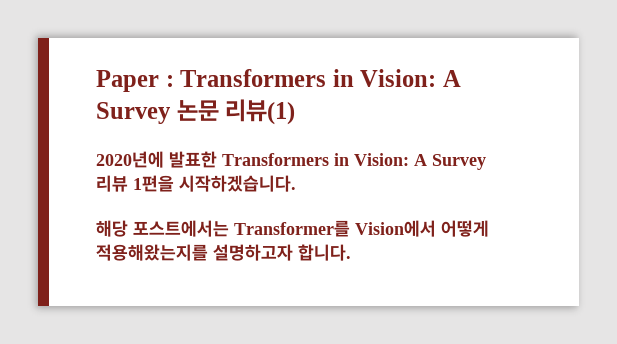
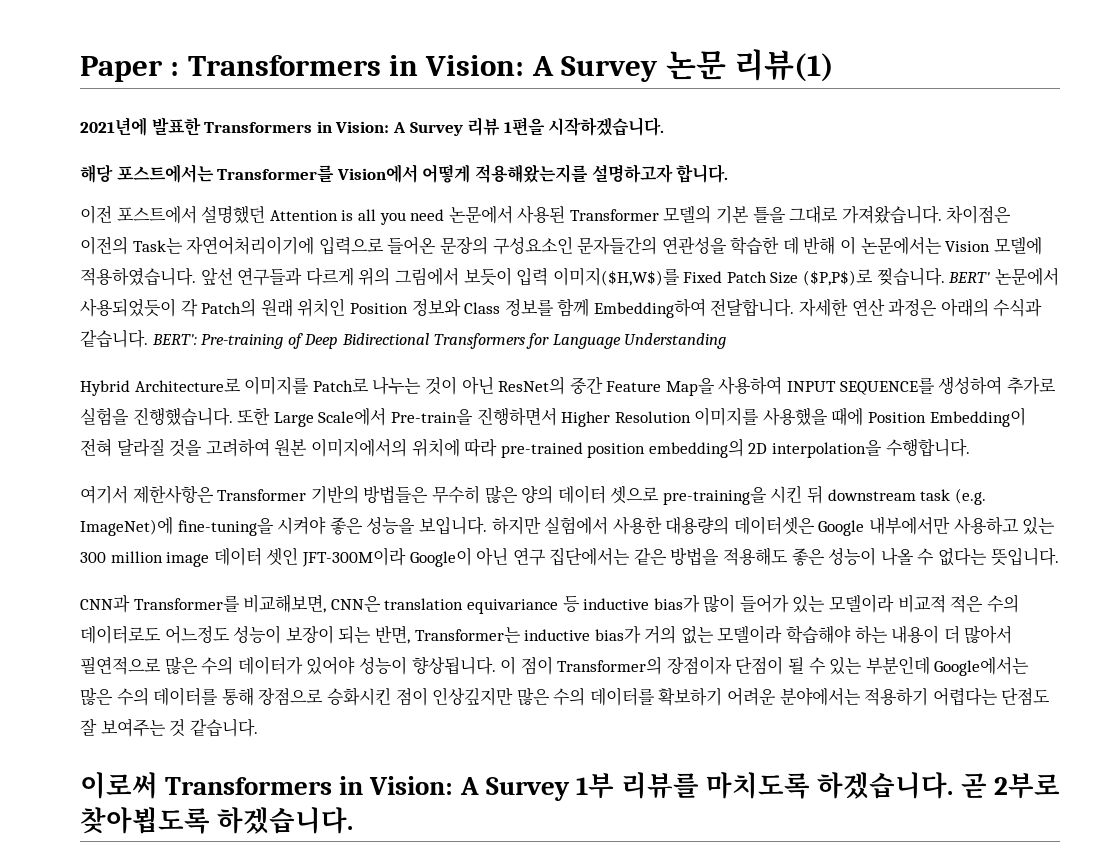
- 2020년에 발표한 Transformers in Vision: A Survey 리뷰 1편을 시작하겠습니다.
+ 2021년에 발표한 Transformers in Vision: A Survey 리뷰 1편을 시작하겠습니다.
+ 이전 포스트에서 설명했던 Attention is all you need 논문에서 사용된 Transformer 모델의 기본 틀을 그대로 가져왔습니다. 차이점은 이전의 Task는 자연어처리이기에 입력으로 들어온 문장의 구성요소인 문자들간의 연관성을 학습한 데 반해 이 논문에서는 Vision 모델에 적용하였습니다. 앞선 연구들과 다르게 위의 그림에서 보듯이 입력 이미지($H,W$)를 Fixed Patch Size ($P,P$)로 찢습니다. BERT' 논문에서 사용되었듯이 각 Patch의 원래 위치인 Position 정보와 Class 정보를 함께 Embedding하여 전달합니다. 자세한 연산 과정은 아래의 수식과 같습니다. BERT': Pre-training of Deep Bidirectional Transformers for Language Understanding
+ Hybrid Architecture로 이미지를 Patch로 나누는 것이 아닌 ResNet의 중간 Feature Map을 사용하여 INPUT SEQUENCE를 생성하여 추가로 실험을 진행했습니다. 또한 Large Scale에서 Pre-train을 진행하면서 Higher Resolution 이미지를 사용했을 때에 Position Embedding이 전혀 달라질 것을 고려하여 원본 이미지에서의 위치에 따라 pre-trained position embedding의 2D interpolation을 수행합니다.
+ 여기서 제한사항은 Transformer 기반의 방법들은 무수히 많은 양의 데이터 셋으로 pre-training을 시킨 뒤 downstream task (e.g. ImageNet)에 fine-tuning을 시켜야 좋은 성능을 보입니다. 하지만 실험에서 사용한 대용량의 데이터셋은 Google 내부에서만 사용하고 있는 300 million image 데이터 셋인 JFT-300M이라 Google이 아닌 연구 집단에서는 같은 방법을 적용해도 좋은 성능이 나올 수 없다는 뜻입니다.
+ CNN과 Transformer를 비교해보면, CNN은 translation equivariance 등 inductive bias가 많이 들어가 있는 모델이라 비교적 적은 수의 데이터로도 어느정도 성능이 보장이 되는 반면, Transformer는 inductive bias가 거의 없는 모델이라 학습해야 하는 내용이 더 많아서 필연적으로 많은 수의 데이터가 있어야 성능이 향상됩니다. 이 점이 Transformer의 장점이자 단점이 될 수 있는 부분인데 Google에서는 많은 수의 데이터를 통해 장점으로 승화시킨 점이 인상깊지만 많은 수의 데이터를 확보하기 어려운 분야에서는 적용하기 어렵다는 단점도 잘 보여주는 것 같습니다.
+ 이로써 Transformers in Vision: A Survey 1부 리뷰를 마치도록 하겠습니다. 곧 2부로 찾아뵙도록 하겠습니다.

